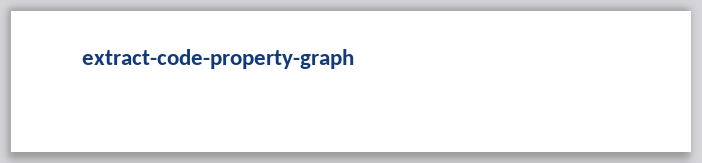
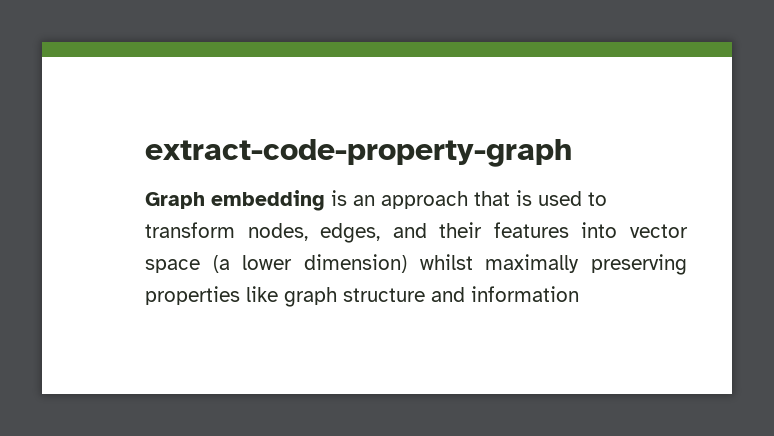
+ Graph embedding is an approach that is used to transform nodes, edges, and their features into vector space (a lower dimension) whilst maximally preserving properties like graph structure and information

